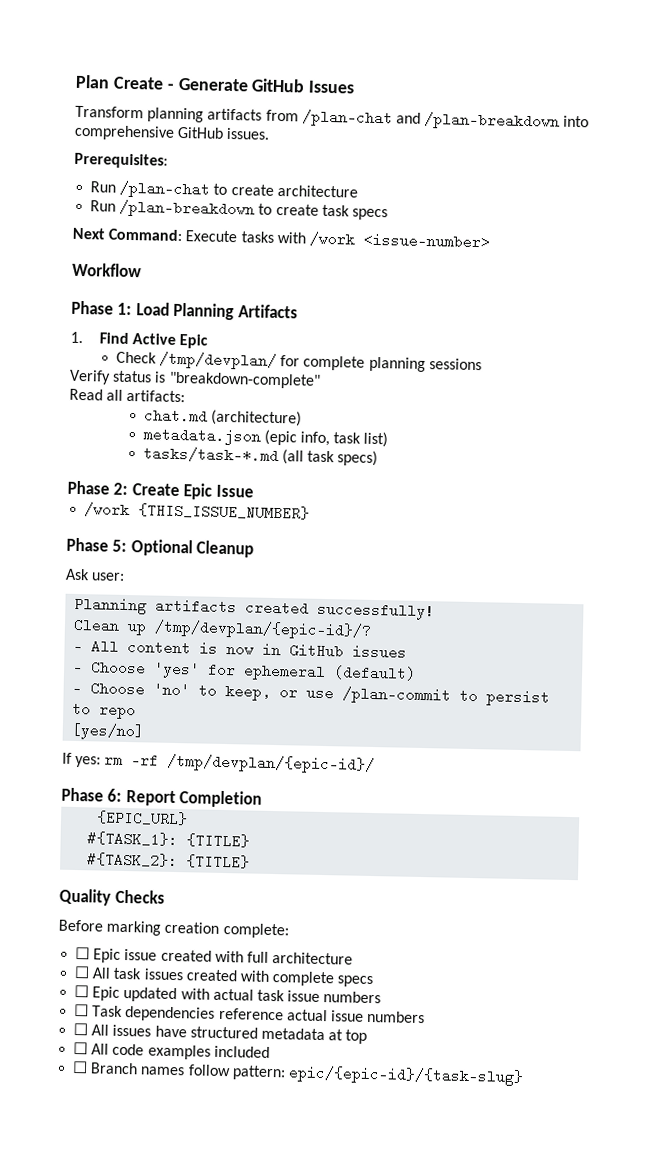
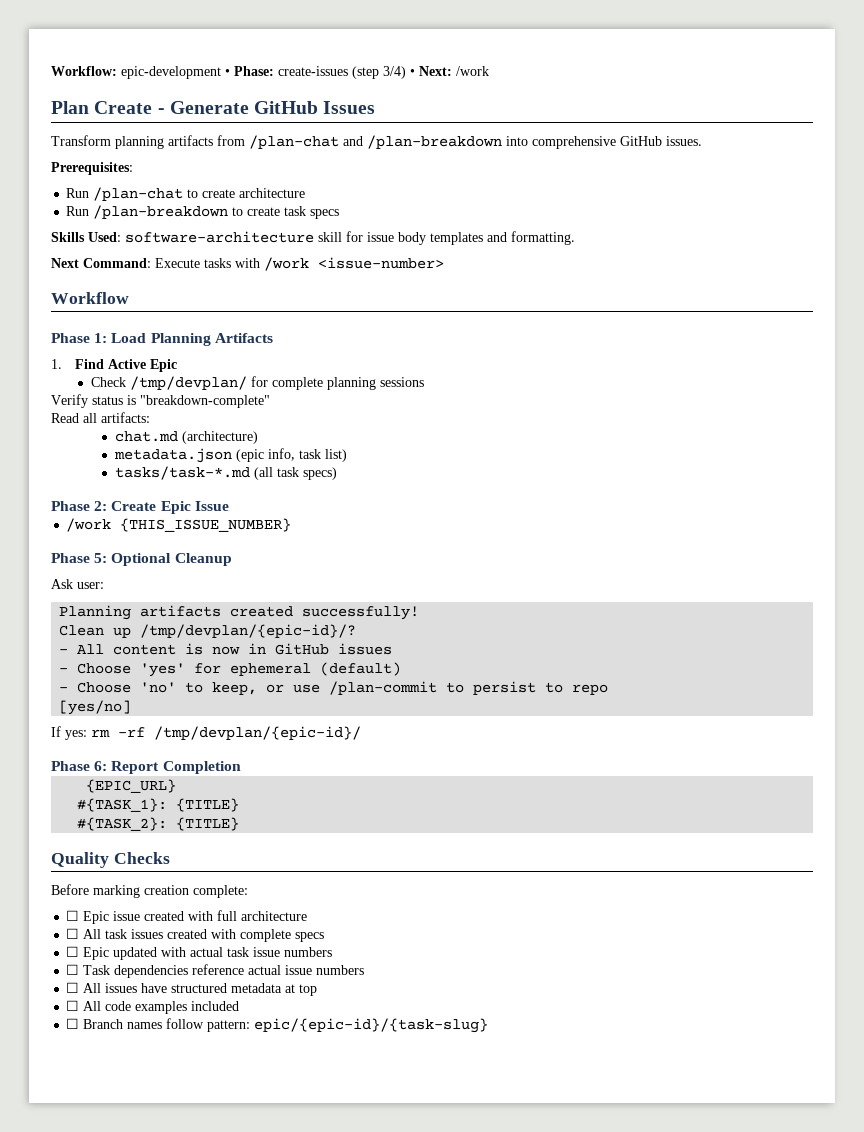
+ Workflow: epic-development • Phase: create-issues (step 3/4) • Next: /work
+ Skills Used: software-architecture skill for issue body templates and formatting.

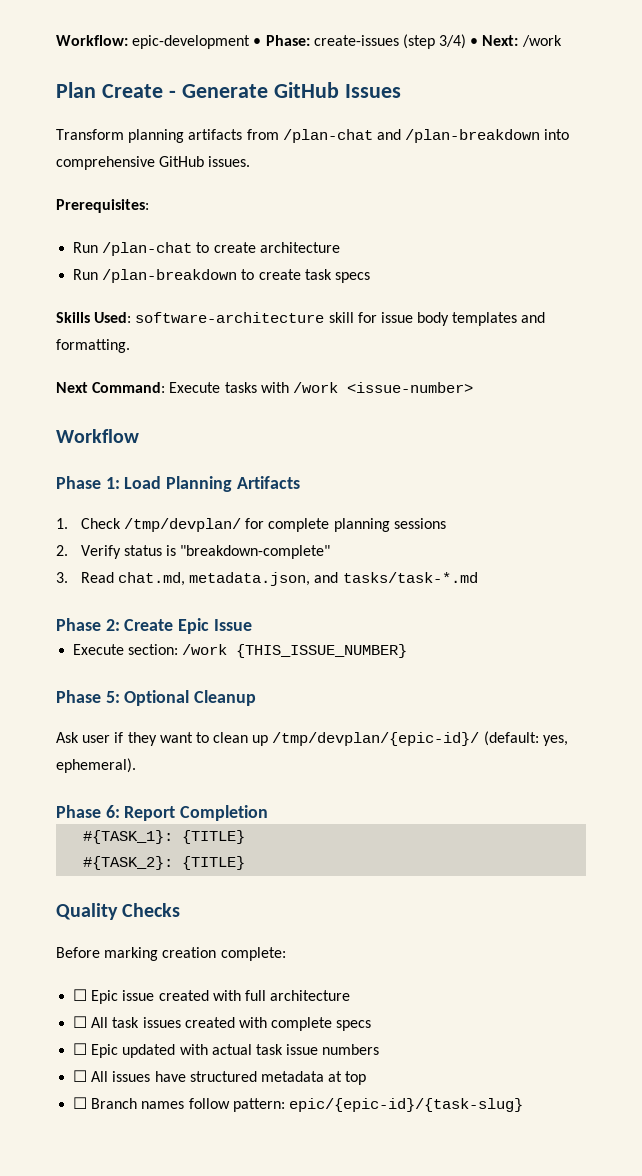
- 1. Find Active Epic
- Check /tmp/devplan/ for complete planning sessions
+ 1. Check /tmp/devplan/ for complete planning sessions
- Verify status is "breakdown-complete"
+ 2. Verify status is "breakdown-complete"
- Read all artifacts:
- chat.md (architecture)
- metadata.json (epic info, task list)
- tasks/task-*.md (all task specs)
+ 3. Read chat.md, metadata.json, and tasks/task-*.md
- /work {THIS_ISSUE_NUMBER}
+ Execute section: /work {THIS_ISSUE_NUMBER}
- Ask user:
- Planning artifacts created successfully!
- Clean up /tmp/devplan/{epic-id}/?
- - All content is now in GitHub issues
- - Choose 'yes' for ephemeral (default)
- - Choose 'no' to keep, or use /plan-commit to persist to repo
- [yes/no]
- If yes: rm -rf /tmp/devplan/{epic-id}/
+ Ask user if they want to clean up /tmp/devplan/{epic-id}/ (default: yes, ephemeral).
- {EPIC_URL}
- ☐ Task dependencies reference actual issue numbers
- ☐ All code examples included

